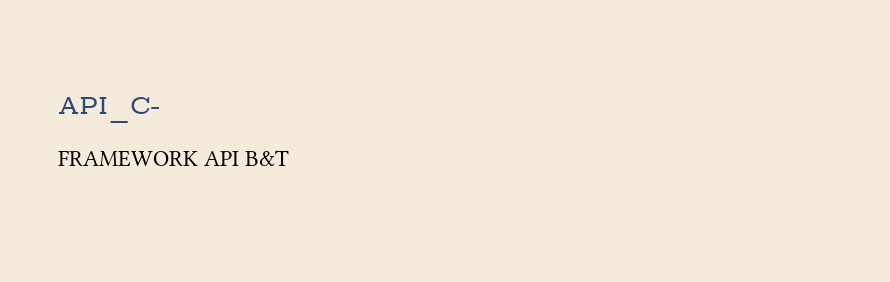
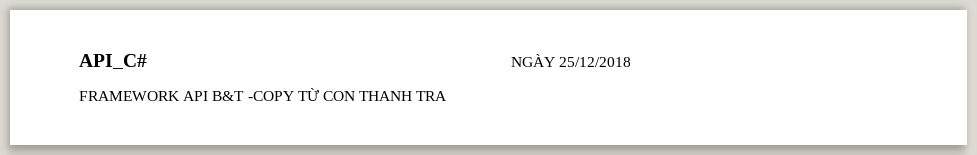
- API_C-
+ API_C#
- FRAMEWORK API B&T
+ FRAMEWORK API B&T -COPY TỪ CON THANH TRA NGÀY 25/12/2018

